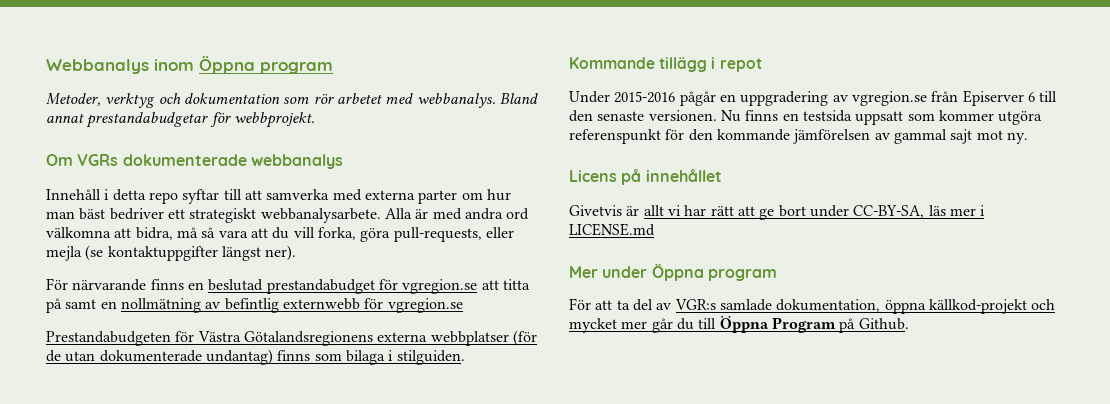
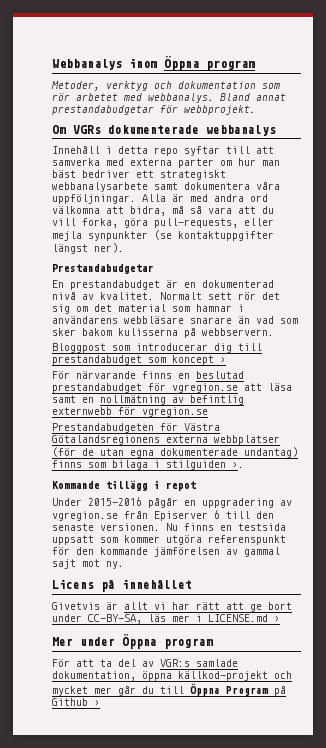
- Innehåll i detta repo syftar till att samverka med externa parter om hur man bäst bedriver ett strategiskt webbanalysarbete.
+ Innehåll i detta repo syftar till att samverka med externa parter om hur man bäst bedriver ett strategiskt webbanalysarbete samt dokumentera våra uppföljningar.
- Alla är med andra ord välkomna att bidra, må så vara att du vill forka, göra pull-requests, eller mejla (se kontaktuppgifter längst ner).
+ Alla är med andra ord välkomna att bidra, må så vara att du vill forka, göra pull-requests, eller mejla synpunkter (se kontaktuppgifter längst ner).
+ Prestandabudgetar
+ En prestandabudget är en dokumenterad nivå av kvalitet. Normalt sett rör det sig om det material som hamnar i användarens webbläsare snarare än vad som sker bakom kulisserna på webbservern.
+ Bloggpost som introducerar dig till prestandabudget som koncept ›
- För närvarande finns en beslutad prestandabudget för vgregion.se att titta på samt en nollmätning av befintlig externwebb för vgregion.se
+ För närvarande finns en beslutad prestandabudget för vgregion.se att läsa samt en nollmätning av befintlig externwebb för vgregion.se
- Prestandabudgeten för Västra Götalandsregionens externa webbplatser (för de utan dokumenterade undantag) finns som bilaga i stilguiden.
+ Prestandabudgeten för Västra Götalandsregionens externa webbplatser (för de utan egna dokumenterade undantag) finns som bilaga i stilguiden ›.
- Givetvis är allt vi har rätt att ge bort under CC-BY-SA, läs mer i LICENSE.md
+ Givetvis är allt vi har rätt att ge bort under CC-BY-SA, läs mer i LICENSE.md ›
- För att ta del av VGR:s samlade dokumentation, öppna källkod-projekt och mycket mer går du till Öppna Program på Github.
+ För att ta del av VGR:s samlade dokumentation, öppna källkod-projekt och mycket mer går du till Öppna Program på Github ›

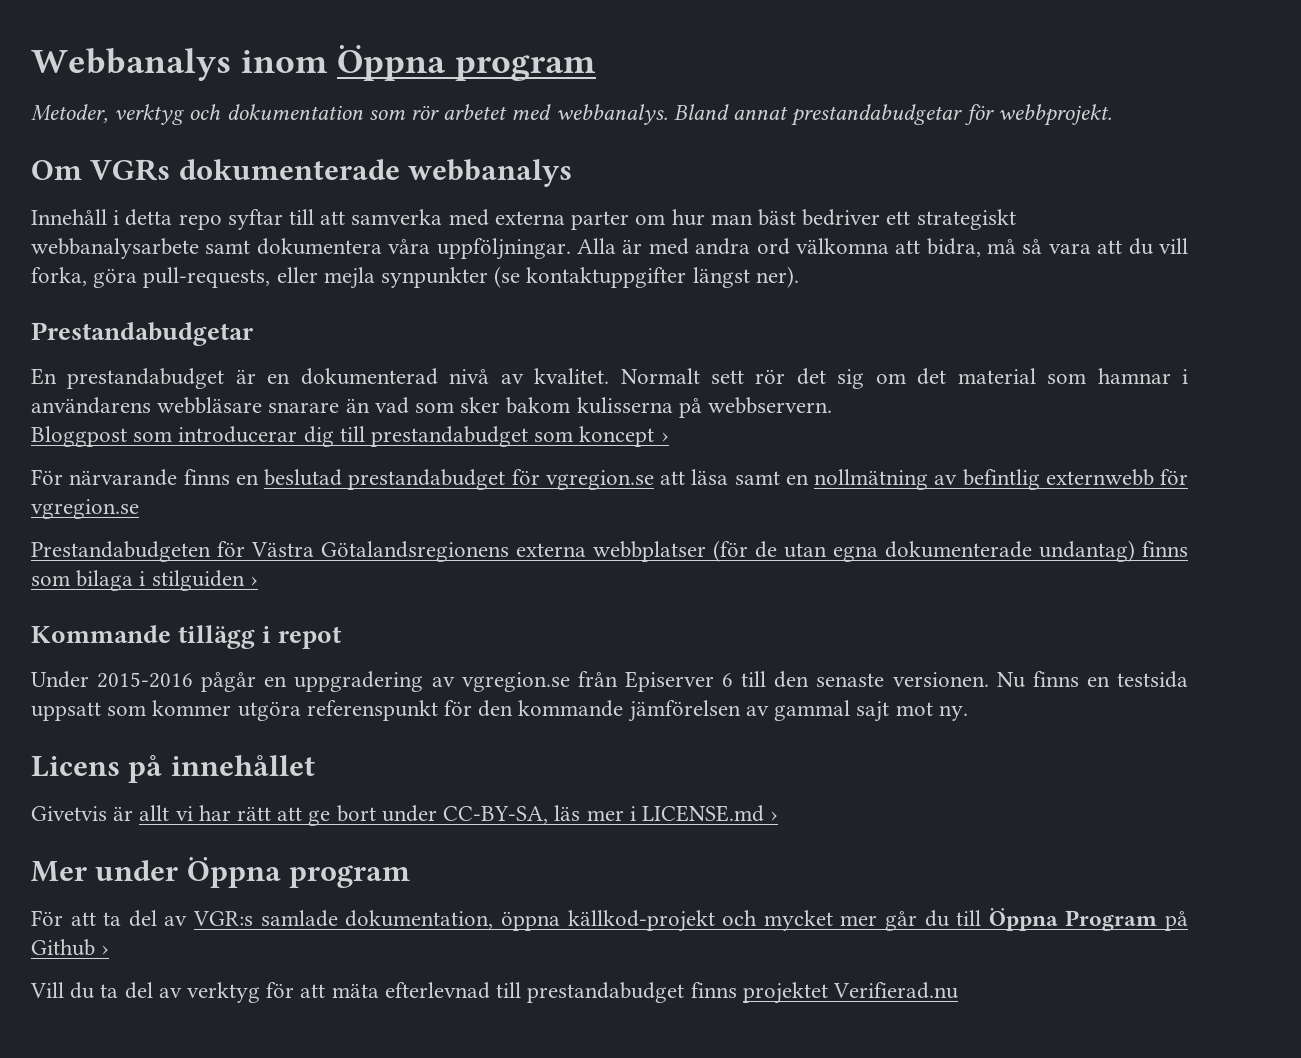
- Prestandabudgeten för Västra Götalandsregionens externa webbplatser (för de utan egna dokumenterade undantag) finns som bilaga i stilguiden ›.
+ Prestandabudgeten för Västra Götalandsregionens externa webbplatser (för de utan egna dokumenterade undantag) finns som bilaga i stilguiden ›
+ Vill du ta del av verktyg för att mäta efterlevnad till prestandabudget finns projektet Verifierad.nu

